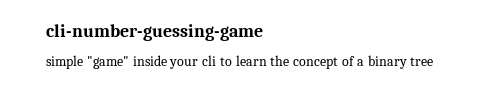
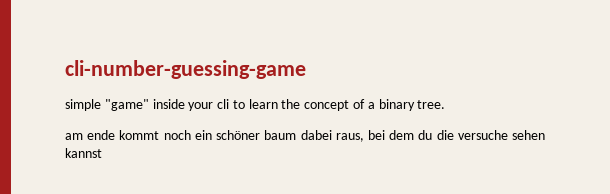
- simple "game" inside your cli to learn the concept of a binary tree
+ simple "game" inside your cli to learn the concept of a binary tree.
+ am ende kommt noch ein schöner baum dabei raus, bei dem du die versuche sehen kannst

